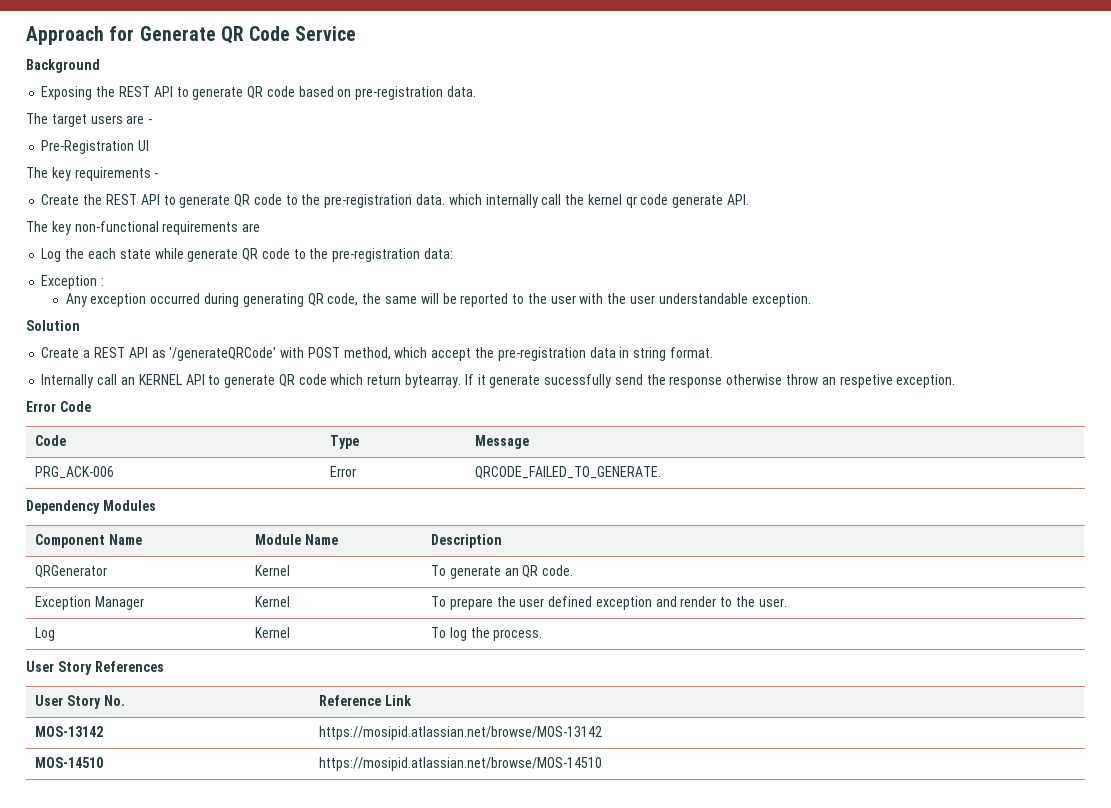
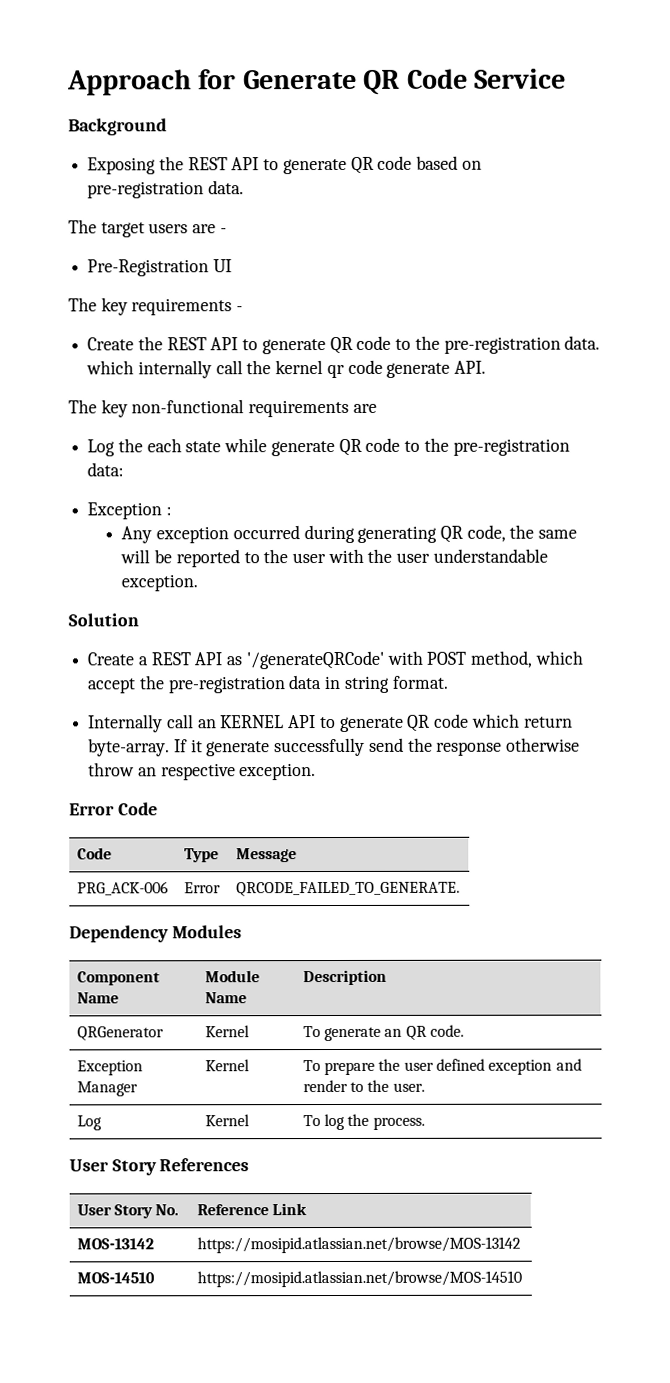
- Internally call an KERNEL API to generate QR code which return bytearray.
+ Internally call an KERNEL API to generate QR code which return byte-array.
- If it generate sucessfully send the response otherwise throw an respetive exception.
+ If it generate successfully send the response otherwise throw an respective exception.

